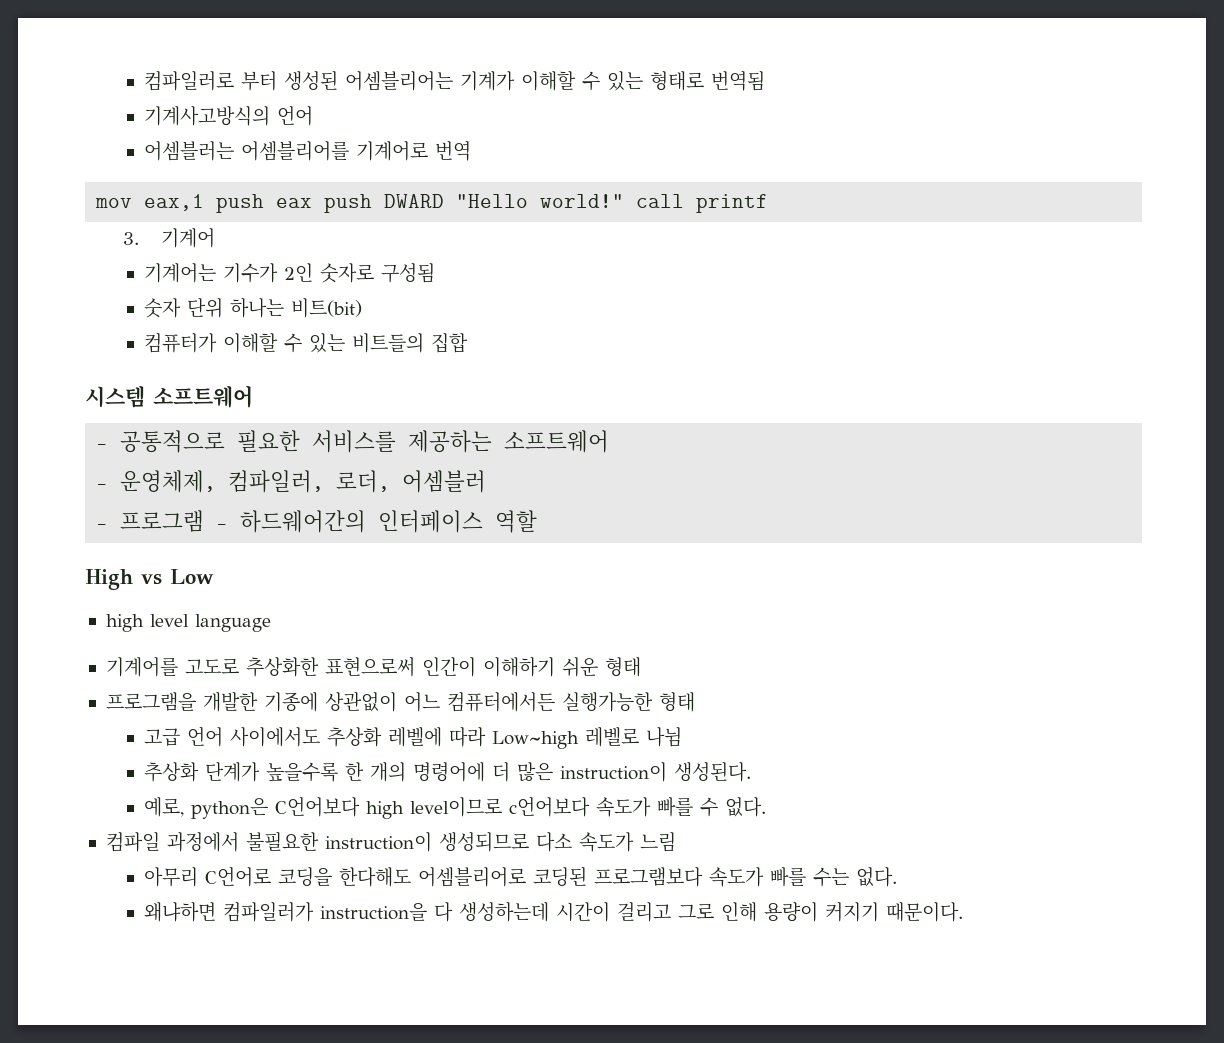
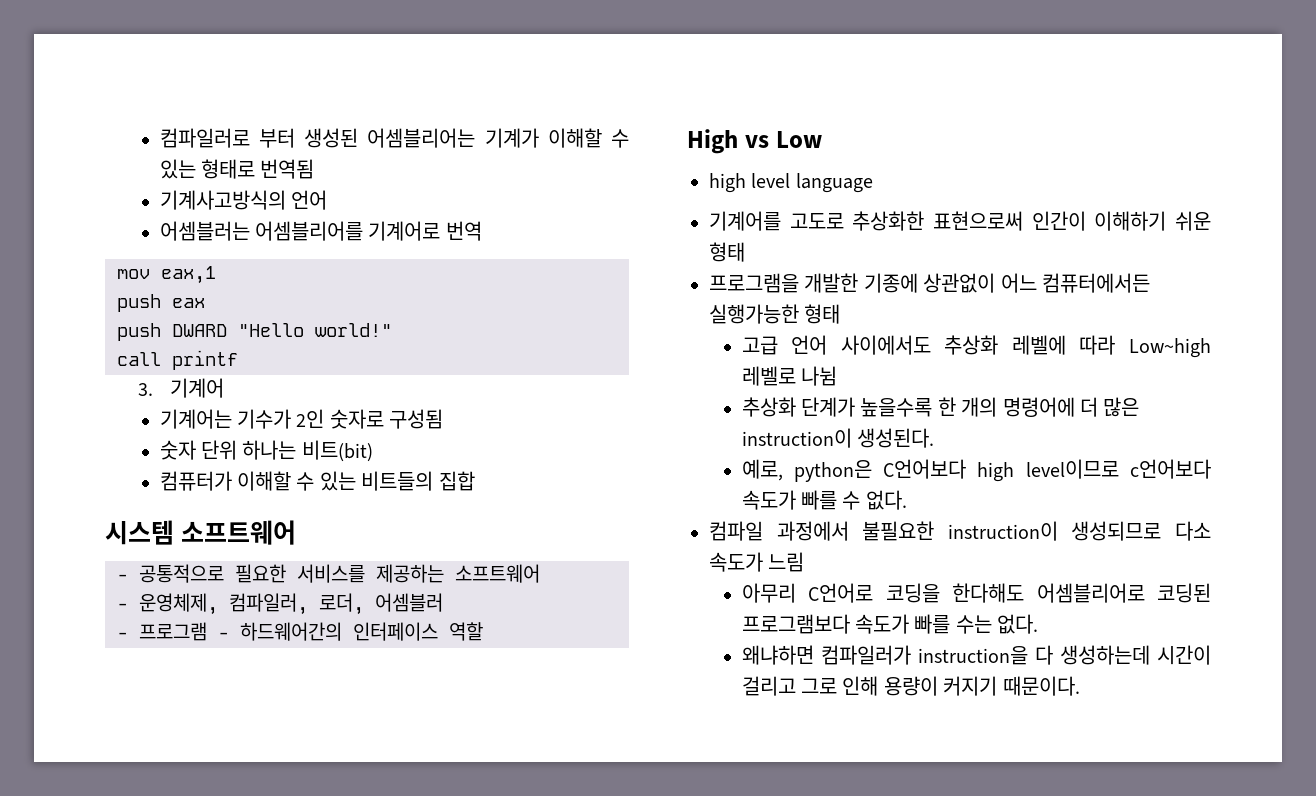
- mov eax,1 push eax push DWARD "Hello world!" call printf
+ mov eax,1
+ push eax
+ push DWARD "Hello world!"
+ call printf

